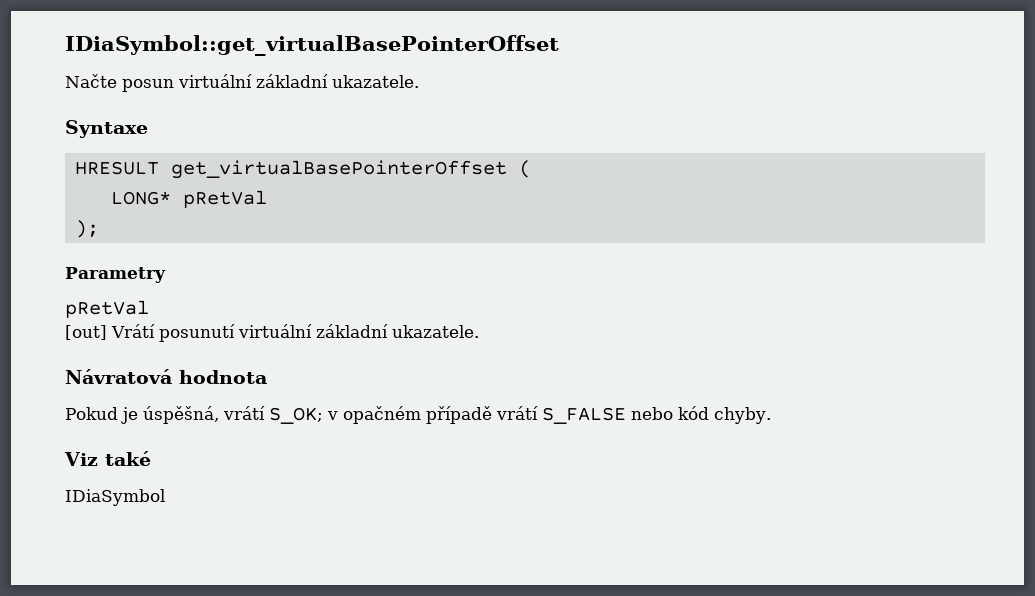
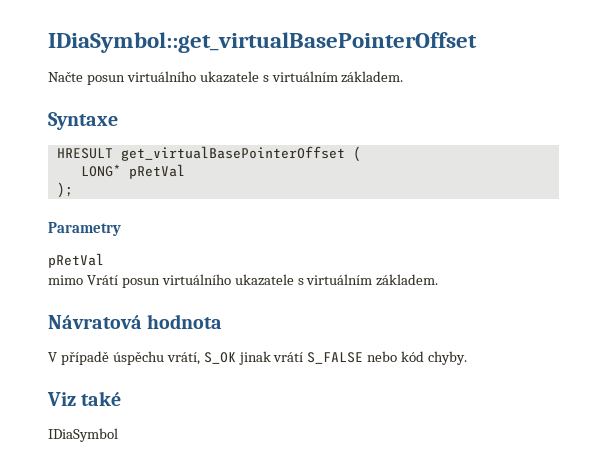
- Načte posun virtuální základní ukazatele.
+ Načte posun virtuálního ukazatele s virtuálním základem.
- [out] Vrátí posunutí virtuální základní ukazatele.
+ mimo Vrátí posun virtuálního ukazatele s virtuálním základem.
  Návratová hodnota
- Pokud je úspěšná, vrátí S_OK; v opačném případě vrátí S_FALSE nebo kód chyby.
+ V případě úspěchu vrátí, S_OK jinak vrátí S_FALSE nebo kód chyby.

